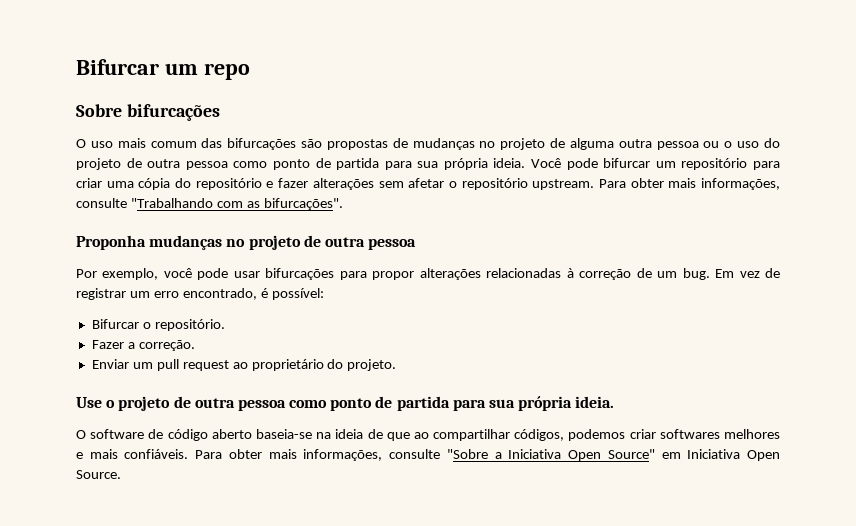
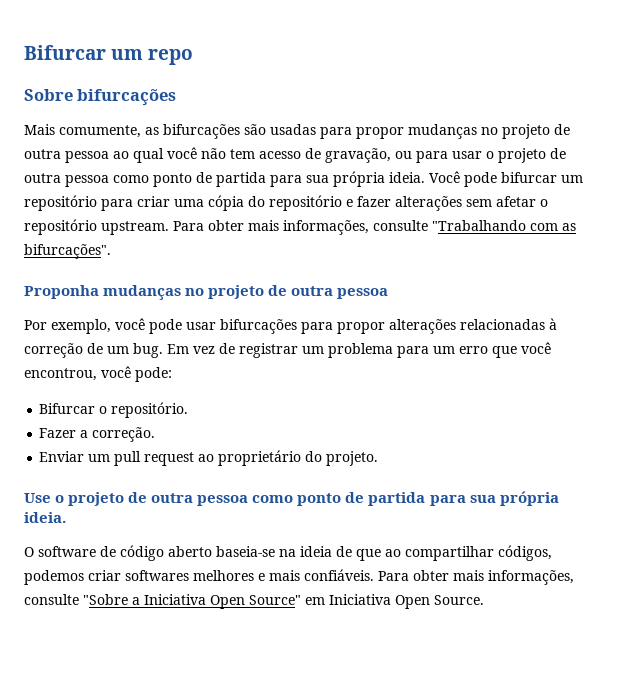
- O uso mais comum das bifurcações são propostas de mudanças no projeto de alguma outra pessoa ou o uso do projeto de outra pessoa como ponto de partida para sua própria ideia.
+ Mais comumente, as bifurcações são usadas para propor mudanças no projeto de outra pessoa ao qual você não tem acesso de gravação, ou para usar o projeto de outra pessoa como ponto de partida para sua própria ideia.
- Em vez de registrar um erro encontrado, é possível:
+ Em vez de registrar um problema para um erro que você encontrou, você pode:

